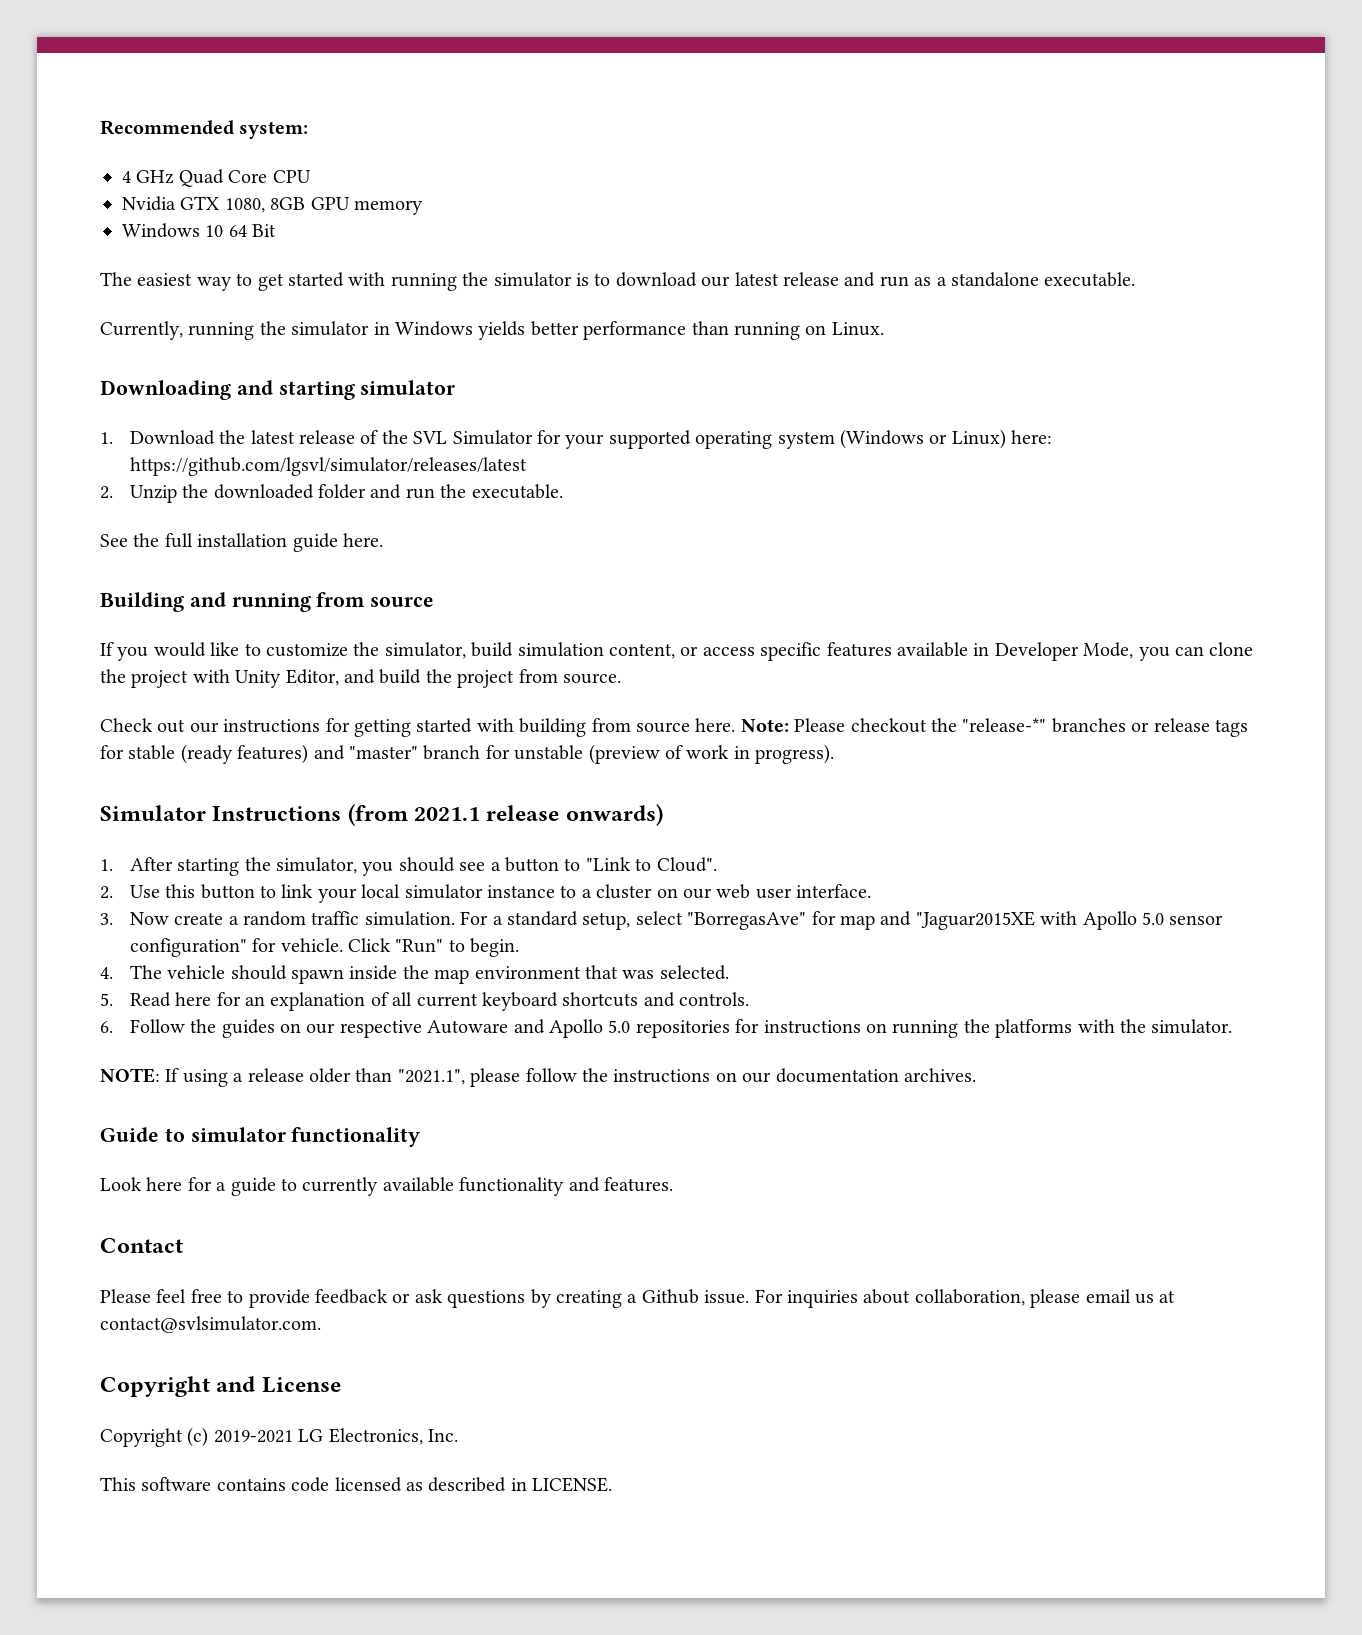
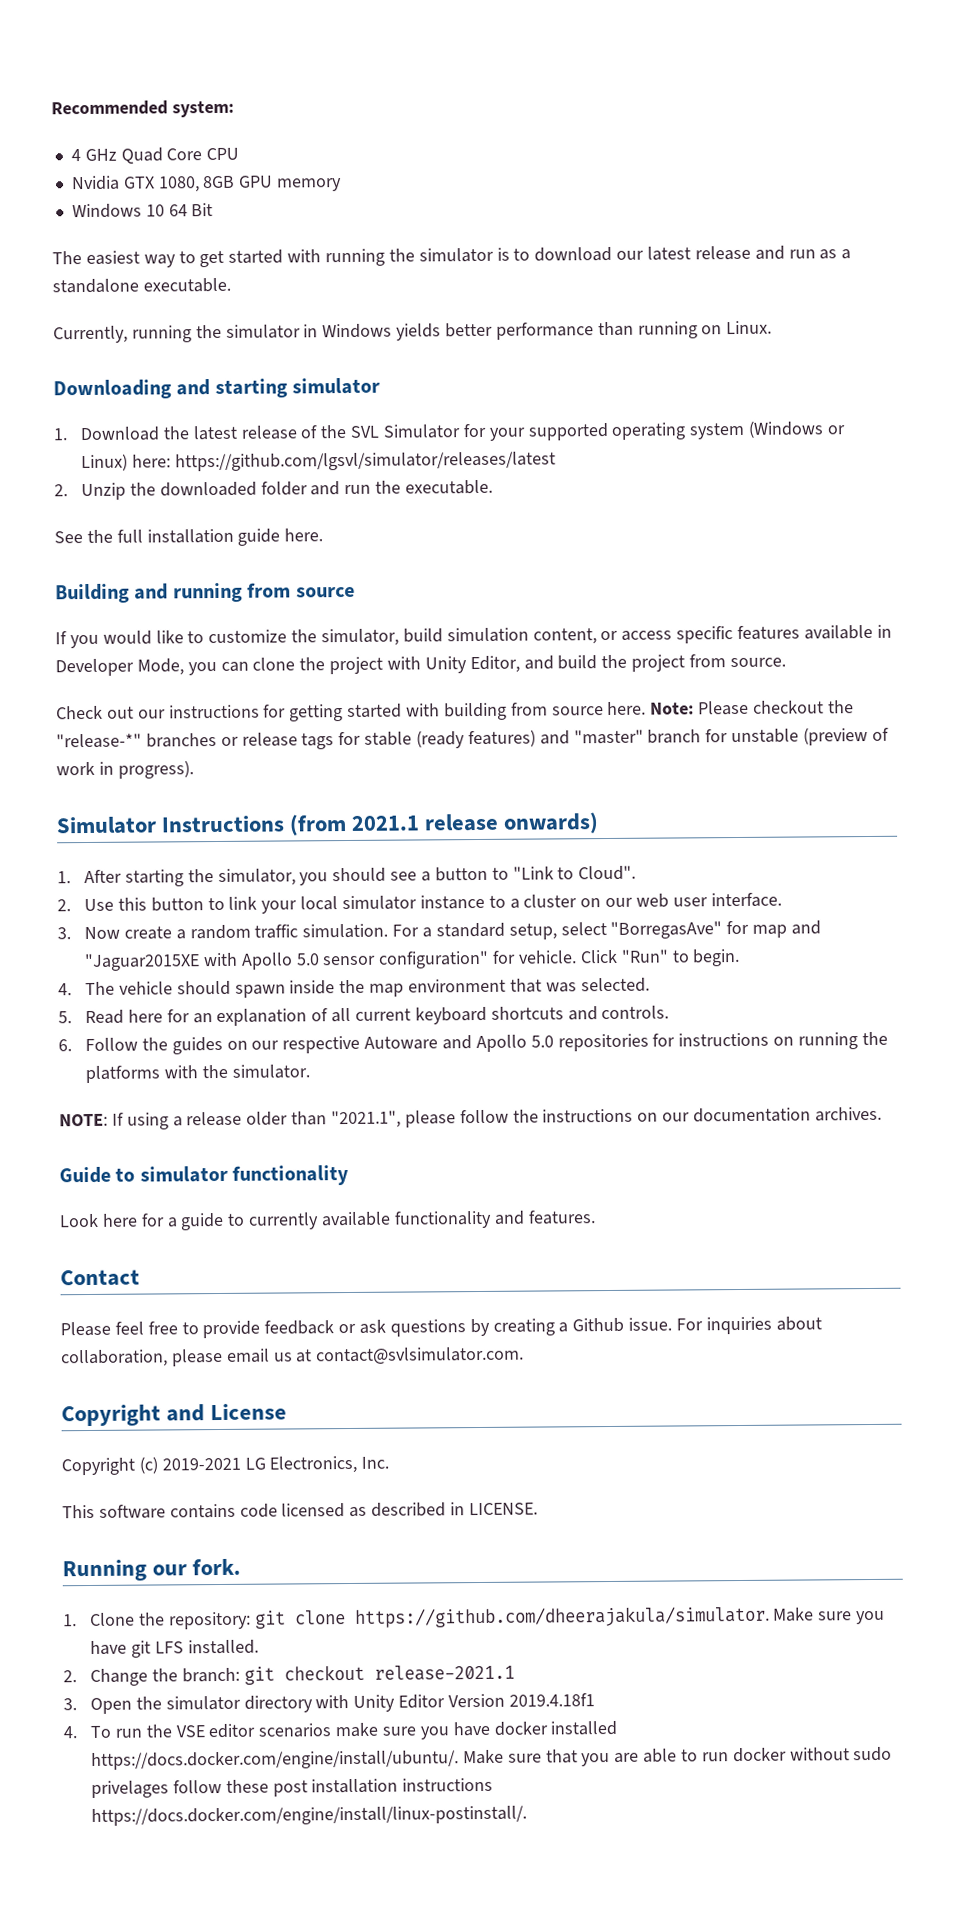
+ Running our fork.
+ 1. Clone the repository: git clone https://github.com/dheerajakula/simulator. Make sure you have git LFS installed.
+ 2. Change the branch: git checkout release-2021.1
+ 3. Open the simulator directory with Unity Editor Version 2019.4.18f1
+ 4. To run the VSE editor scenarios make sure you have docker installed https://docs.docker.com/engine/install/ubuntu/. Make sure that you are able to run docker without sudo privelages follow these post installation instructions https://docs.docker.com/engine/install/linux-postinstall/.

